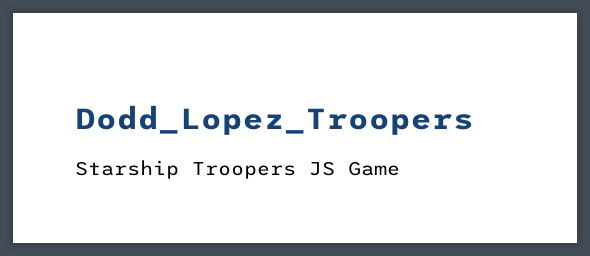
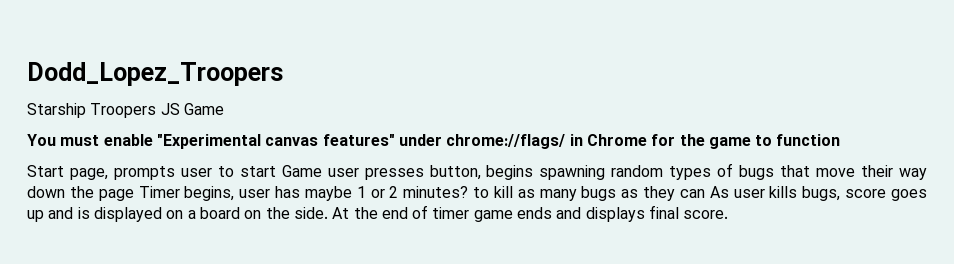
+ You must enable "Experimental canvas features" under chrome://flags/ in Chrome for the game to function
+ Start page, prompts user to start Game user presses button, begins spawning random types of bugs that move their way down the page Timer begins, user has maybe 1 or 2 minutes? to kill as many bugs as they can As user kills bugs, score goes up and is displayed on a board on the side. At the end of timer game ends and displays final score.

